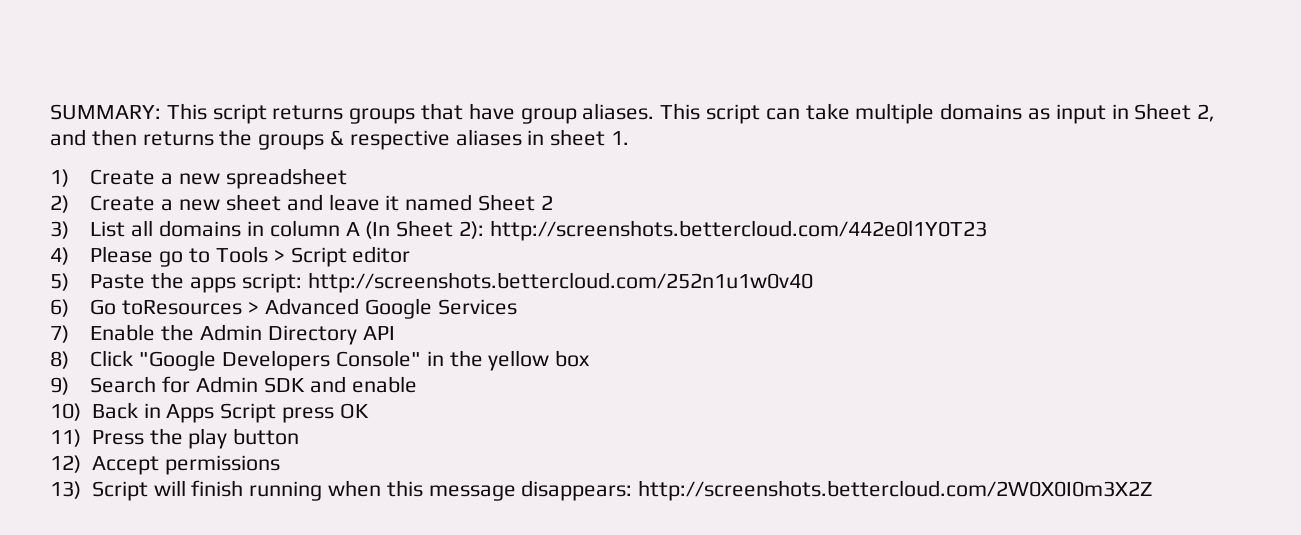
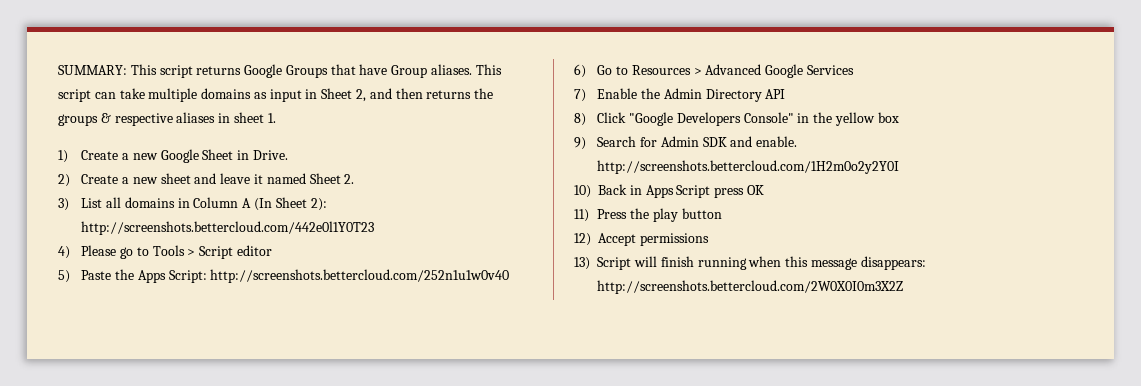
- SUMMARY: This script returns groups that have group aliases.
+ SUMMARY: This script returns Google Groups that have Group aliases.
- 1) Create a new spreadsheet
+ 1) Create a new Google Sheet in Drive.
- 2) Create a new sheet and leave it named Sheet 2
+ 2) Create a new sheet and leave it named Sheet 2.
- 3) List all domains in column A (In Sheet 2): http://screenshots.bettercloud.com/442e0l1Y0T23
+ 3) List all domains in Column A (In Sheet 2): http://screenshots.bettercloud.com/442e0l1Y0T23
- 5) Paste the apps script: http://screenshots.bettercloud.com/252n1u1w0v40
+ 5) Paste the Apps Script: http://screenshots.bettercloud.com/252n1u1w0v40
- 6) Go toResources > Advanced Google Services
+ 6) Go to Resources > Advanced Google Services
- 9) Search for Admin SDK and enable
+ 9) Search for Admin SDK and enable. http://screenshots.bettercloud.com/1H2m0o2y2Y0I

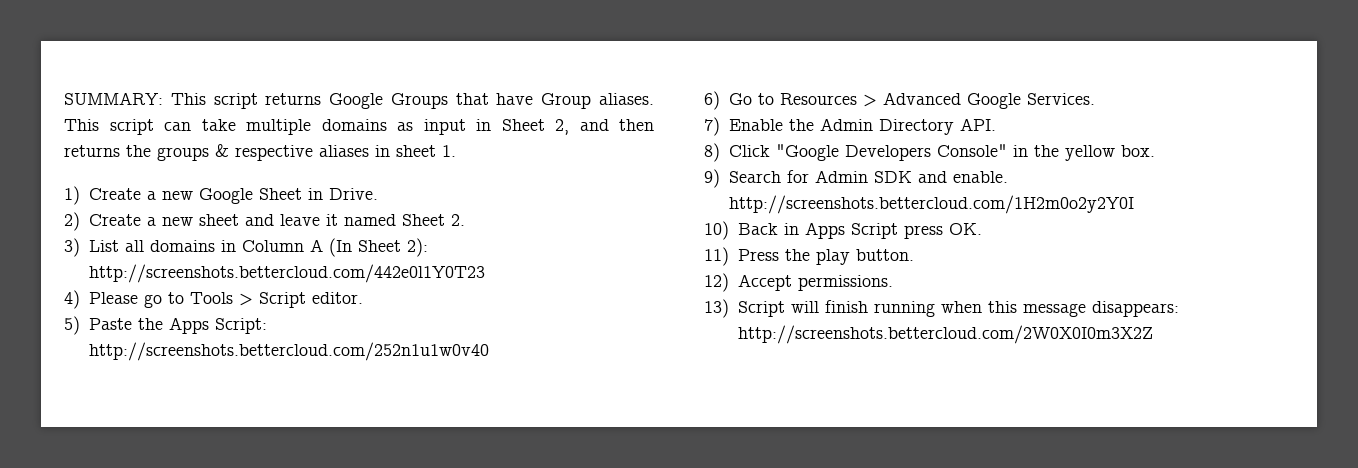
- 4) Please go to Tools > Script editor
+ 4) Please go to Tools > Script editor.
- 6) Go to Resources > Advanced Google Services
+ 6) Go to Resources > Advanced Google Services.
- 7) Enable the Admin Directory API
+ 7) Enable the Admin Directory API.
- 8) Click "Google Developers Console" in the yellow box
+ 8) Click "Google Developers Console" in the yellow box.
- 10) Back in Apps Script press OK
+ 10) Back in Apps Script press OK.
- 11) Press the play button
+ 11) Press the play button.
- 12) Accept permissions
+ 12) Accept permissions.

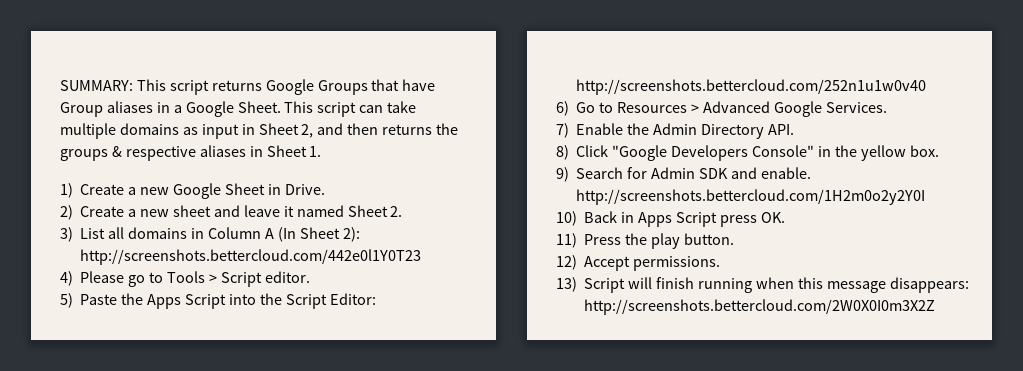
- SUMMARY: This script returns Google Groups that have Group aliases.
+ SUMMARY: This script returns Google Groups that have Group aliases in a Google Sheet.
- This script can take multiple domains as input in Sheet 2, and then returns the groups & respective aliases in sheet 1.
+ This script can take multiple domains as input in Sheet 2, and then returns the groups & respective aliases in Sheet 1.
- 5) Paste the Apps Script: http://screenshots.bettercloud.com/252n1u1w0v40
+ 5) Paste the Apps Script into the Script Editor: http://screenshots.bettercloud.com/252n1u1w0v40

